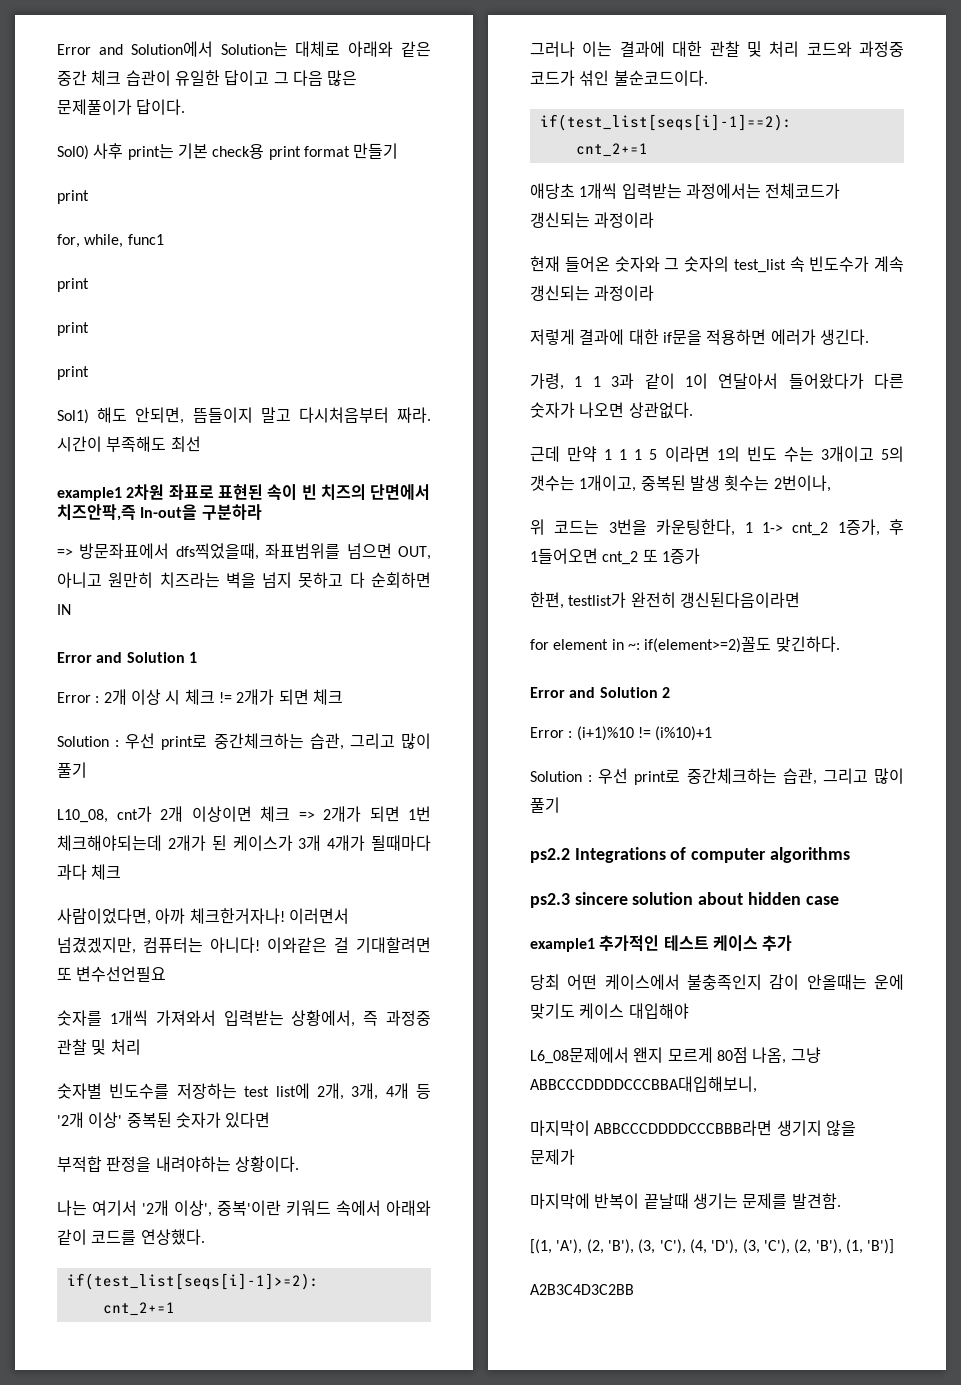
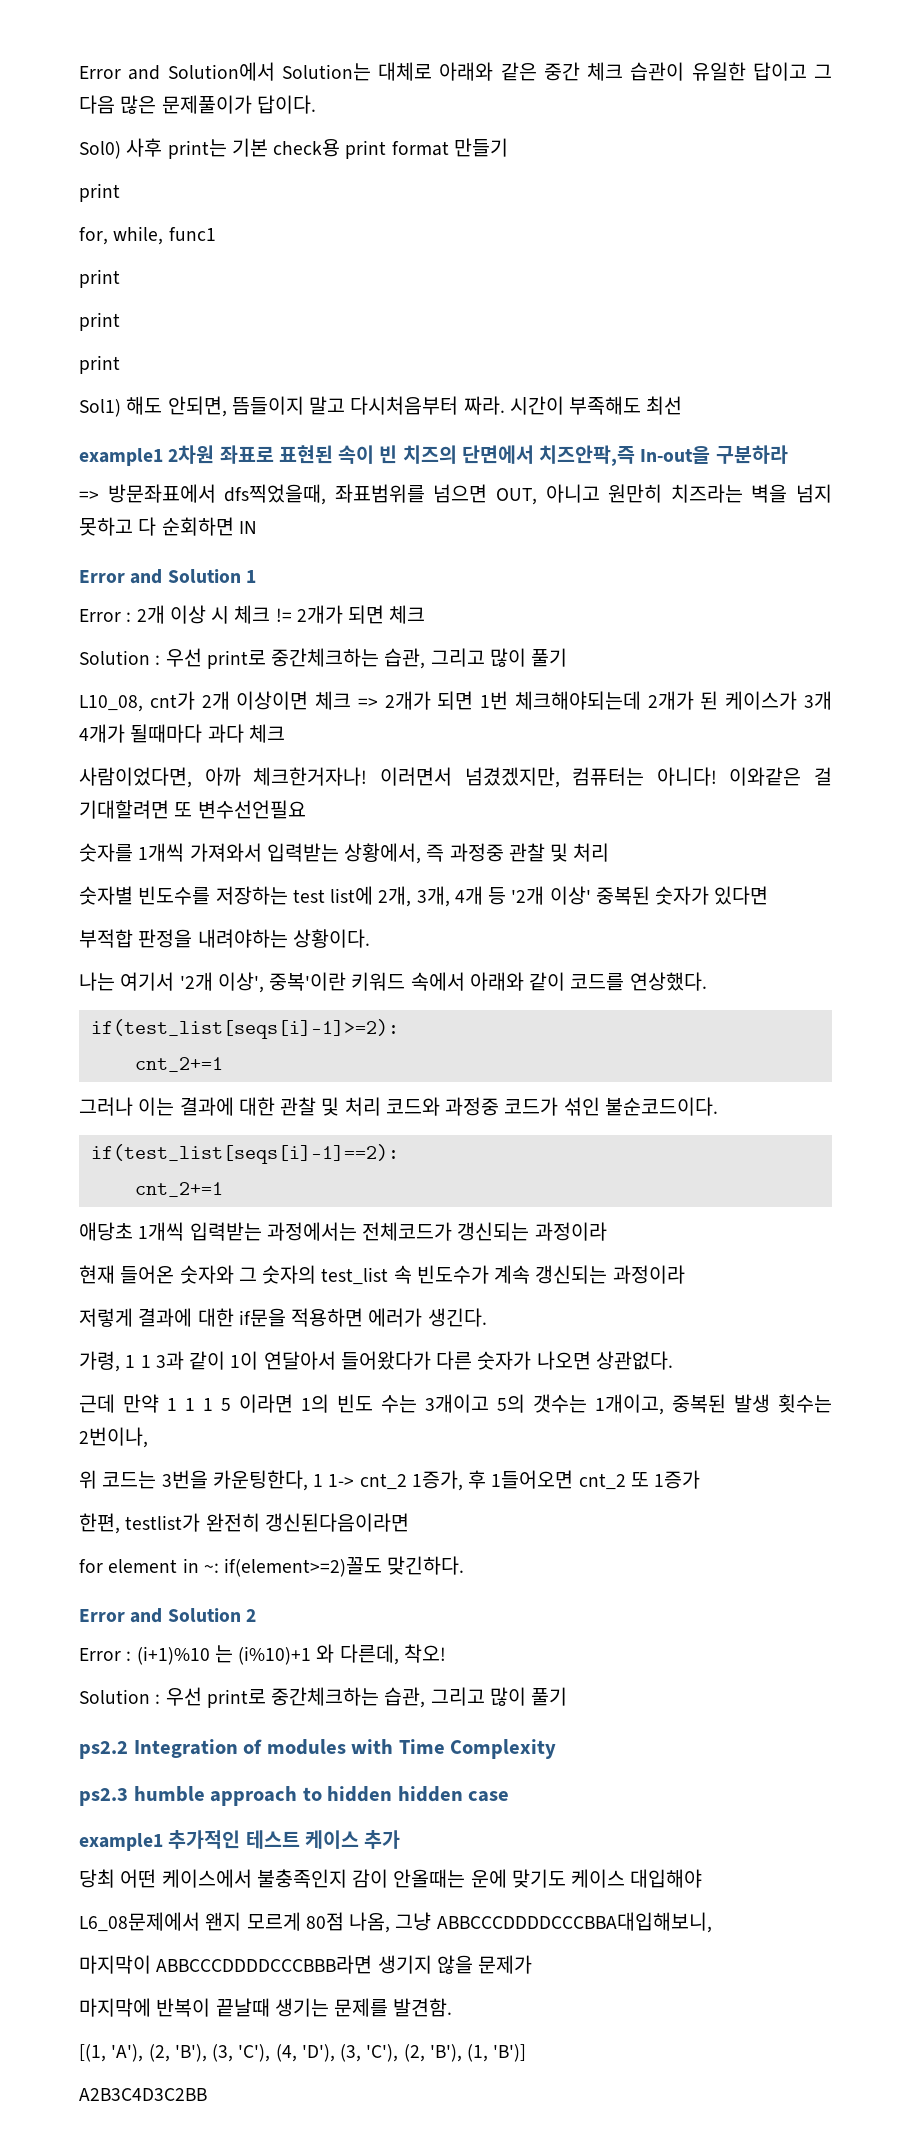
- Error : (i+1)%10 != (i%10)+1
+ Error : (i+1)%10 는 (i%10)+1 와 다른데, 착오!
- ps2.2 Integrations of computer algorithms
- ps2.3 sincere solution about hidden case
+ ps2.2 Integration of modules with Time Complexity
+ ps2.3 humble approach to hidden hidden case

